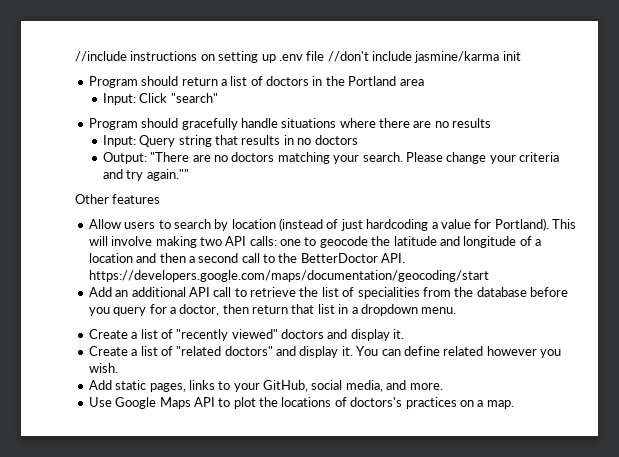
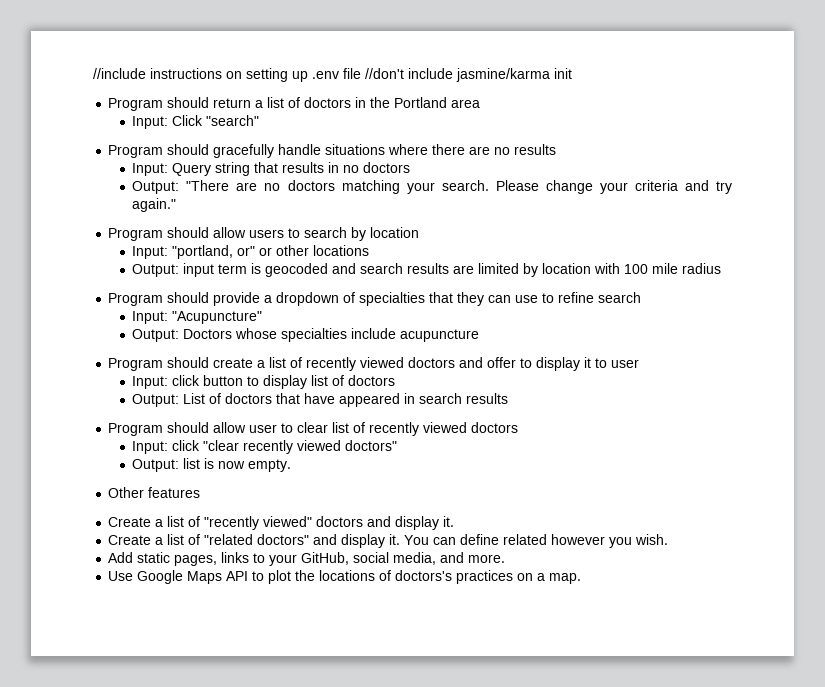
- Please change your criteria and try again.""
+ Please change your criteria and try again."
+ Program should allow users to search by location
+ Input: "portland, or" or other locations
+ Output: input term is geocoded and search results are limited by location with 100 mile radius
+ Program should provide a dropdown of specialties that they can use to refine search
+ Input: "Acupuncture"
+ Output: Doctors whose specialties include acupuncture
+ Program should create a list of recently viewed doctors and offer to display it to user
+ Input: click button to display list of doctors
+ Output: List of doctors that have appeared in search results
+ Program should allow user to clear list of recently viewed doctors
+ Input: click "clear recently viewed doctors"
+ Output: list is now empty.
  Other features
- Allow users to search by location (instead of just hardcoding a value for Portland). This will involve making two API calls: one to geocode the latitude and longitude of a location and then a second call to the BetterDoctor API. https://developers.google.com/maps/documentation/geocoding/start
- Add an additional API call to retrieve the list of specialities from the database before you query for a doctor, then return that list in a dropdown menu.

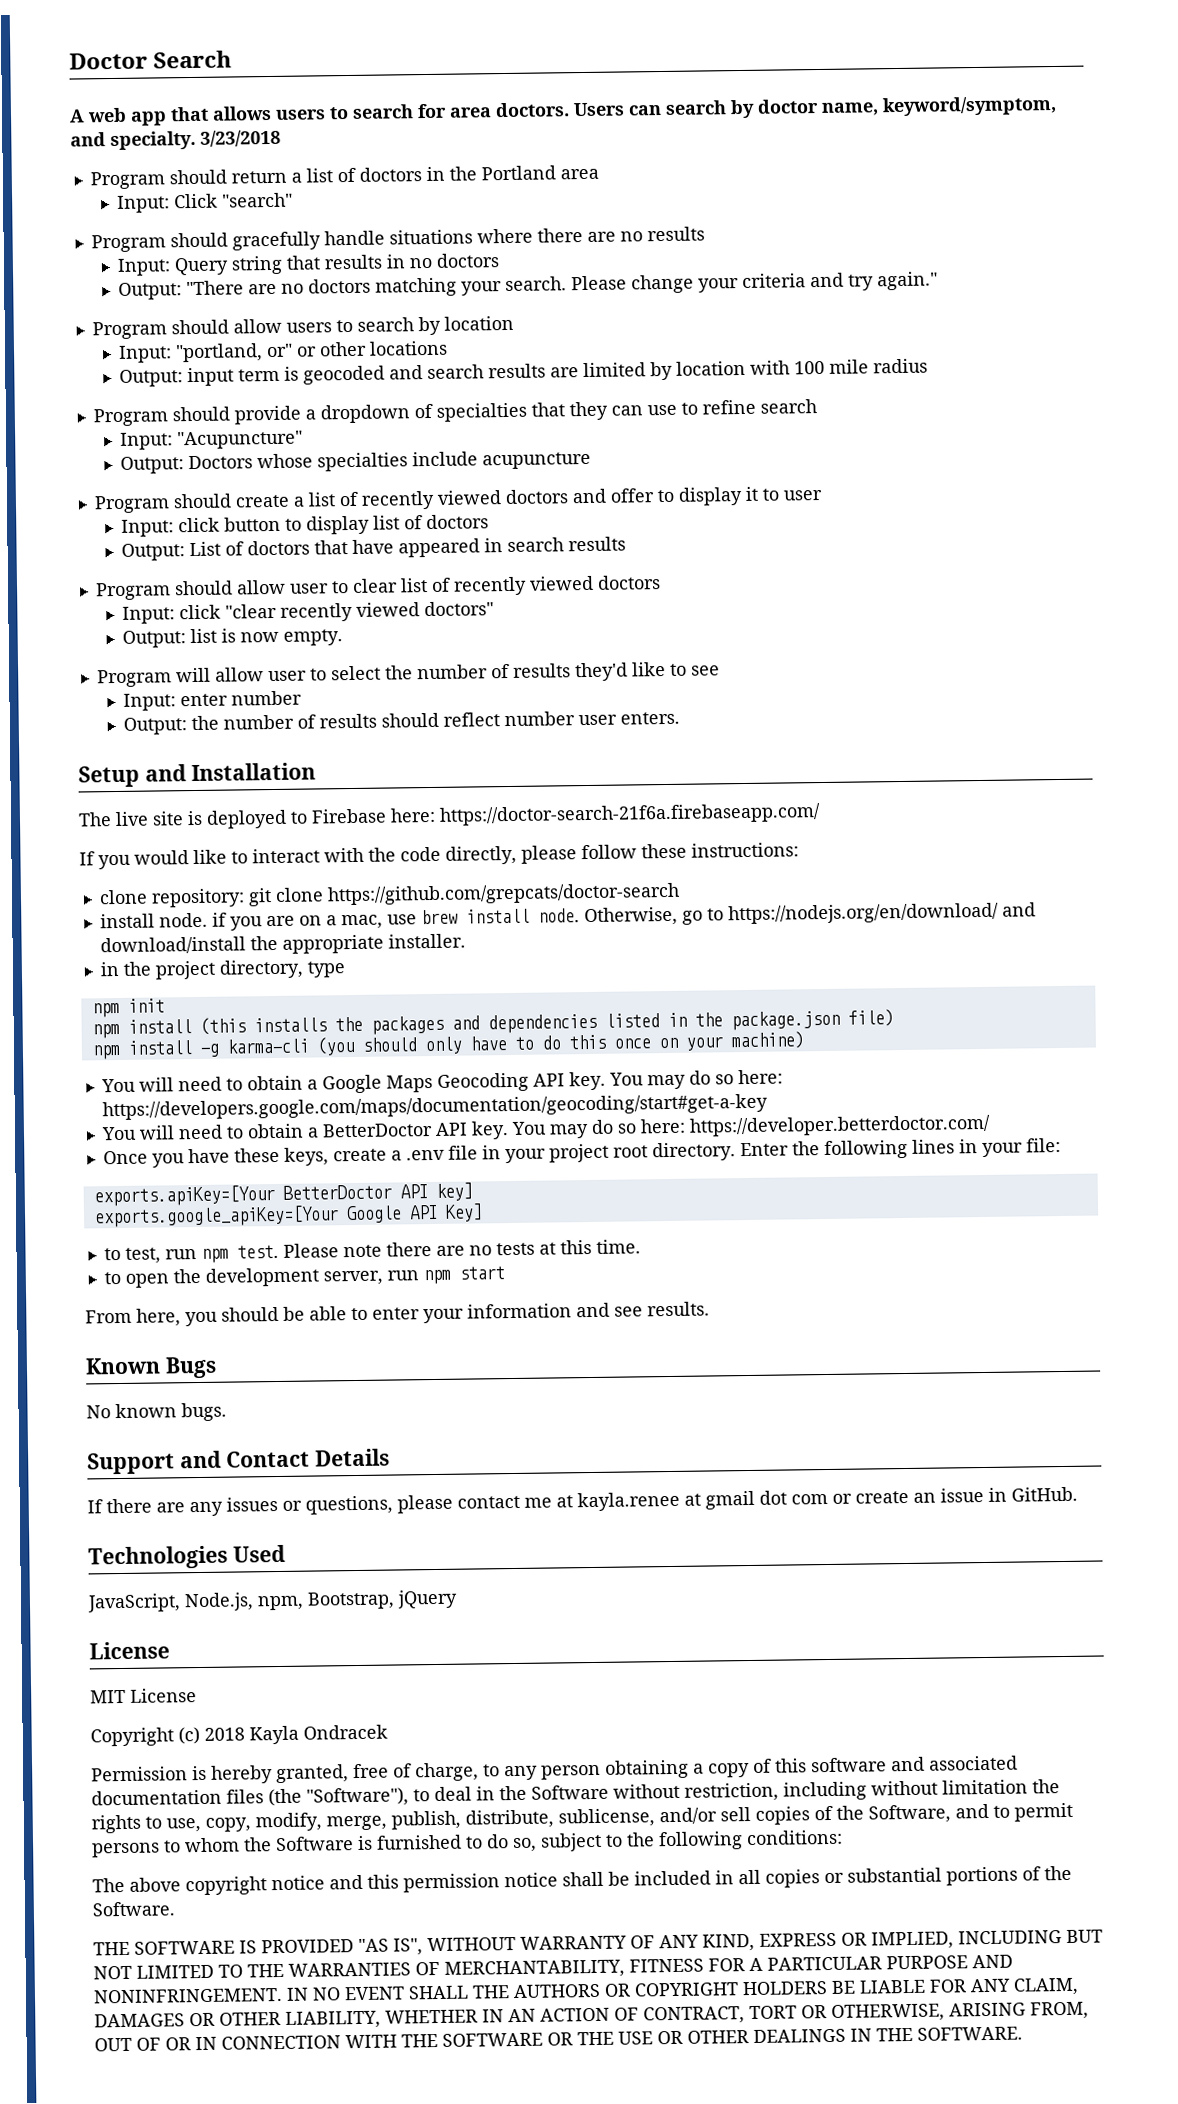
- //include instructions on setting up .env file //don't include jasmine/karma init
+ Doctor Search
+ A web app that allows users to search for area doctors. Users can search by doctor name, keyword/symptom, and specialty. 3/23/2018
- Other features
- Create a list of "recently viewed" doctors and display it.
- Create a list of "related doctors" and display it. You can define related however you wish.
- Add static pages, links to your GitHub, social media, and more.
- Use Google Maps API to plot the locations of doctors's practices on a map.
+ Program will allow user to select the number of results they'd like to see
+ Input: enter number
+ Output: the number of results should reflect number user enters.
+ Setup and Installation
+ The live site is deployed to Firebase here: https://doctor-search-21f6a.firebaseapp.com/
+ If you would like to interact with the code directly, please follow these instructions:
+ clone repository: git clone https://github.com/grepcats/doctor-search
+ install node. if you are on a mac, use brew install node. Otherwise, go to https://nodejs.org/en/download/ and download/install the appropriate installer.
+ in the project directory, type
+ npm init
+ npm install (this installs the packages and dependencies listed in the package.json file)
+ npm install -g karma-cli (you should only have to do this once on your machine)
+ You will need to obtain a Google Maps Geocoding API key. You may do so here: https://developers.google.com/maps/documentation/geocoding/start#get-a-key
+ You will need to obtain a BetterDoctor API key. You may do so here: https://developer.betterdoctor.com/
+ Once you have these keys, create a .env file in your project root directory. Enter the following lines in your file:
+ exports.apiKey=[Your BetterDoctor API key]
+ exports.google_apiKey=[Your Google API Key]
+ to test, run npm test. Please note there are no tests at this time.
+ to open the development server, run npm start
+ From here, you should be able to enter your information and see results.
+ Known Bugs
+ No known bugs.
+ Support and Contact Details
+ If there are any issues or questions, please contact me at kayla.renee at gmail dot com or create an issue in GitHub.
+ Technologies Used
+ JavaScript, Node.js, npm, Bootstrap, jQuery
+ License
+ MIT License
+ Copyright (c) 2018 Kayla Ondracek
+ Permission is hereby granted, free of charge, to any person obtaining a copy of this software and associated documentation files (the "Software"), to deal in the Software without restriction, including without limitation the rights to use, copy, modify, merge, publish, distribute, sublicense, and/or sell copies of the Software, and to permit persons to whom the Software is furnished to do so, subject to the following conditions:
+ The above copyright notice and this permission notice shall be included in all copies or substantial portions of the Software.
+ THE SOFTWARE IS PROVIDED "AS IS", WITHOUT WARRANTY OF ANY KIND, EXPRESS OR IMPLIED, INCLUDING BUT NOT LIMITED TO THE WARRANTIES OF MERCHANTABILITY, FITNESS FOR A PARTICULAR PURPOSE AND NONINFRINGEMENT. IN NO EVENT SHALL THE AUTHORS OR COPYRIGHT HOLDERS BE LIABLE FOR ANY CLAIM, DAMAGES OR OTHER LIABILITY, WHETHER IN AN ACTION OF CONTRACT, TORT OR OTHERWISE, ARISING FROM, OUT OF OR IN CONNECTION WITH THE SOFTWARE OR THE USE OR OTHER DEALINGS IN THE SOFTWARE.

